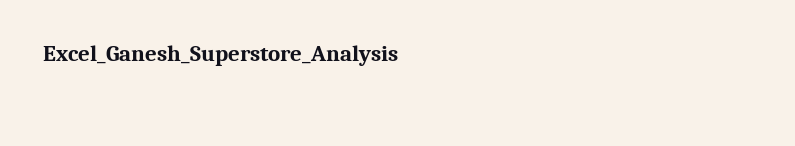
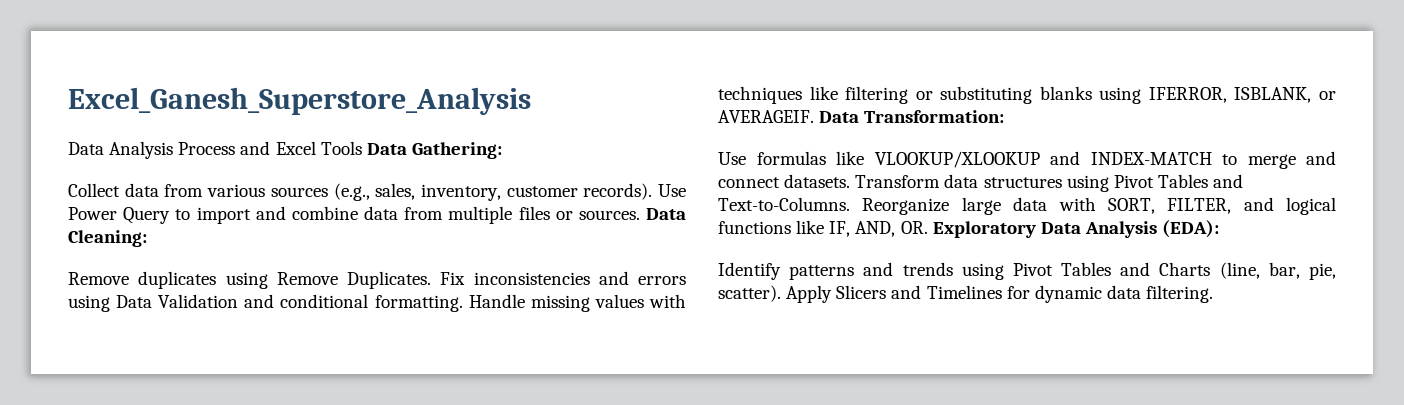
+ Data Analysis Process and Excel Tools Data Gathering:
+ Collect data from various sources (e.g., sales, inventory, customer records). Use Power Query to import and combine data from multiple files or sources. Data Cleaning:
+ Remove duplicates using Remove Duplicates. Fix inconsistencies and errors using Data Validation and conditional formatting. Handle missing values with techniques like filtering or substituting blanks using IFERROR, ISBLANK, or AVERAGEIF. Data Transformation:
+ Use formulas like VLOOKUP/XLOOKUP and INDEX-MATCH to merge and connect datasets. Transform data structures using Pivot Tables and Text-to-Columns. Reorganize large data with SORT, FILTER, and logical functions like IF, AND, OR. Exploratory Data Analysis (EDA):
+ Identify patterns and trends using Pivot Tables and Charts (line, bar, pie, scatter). Apply Slicers and Timelines for dynamic data filtering.

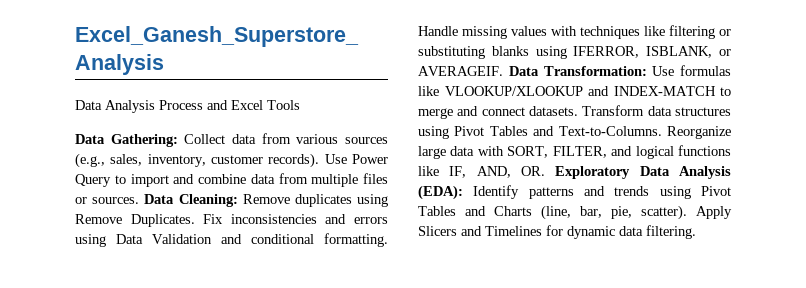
- Data Analysis Process and Excel Tools Data Gathering:
- Collect data from various sources (e.g., sales, inventory, customer records).
+ Data Analysis Process and Excel Tools
+ Data Gathering: Collect data from various sources (e.g., sales, inventory, customer records).
- Data Cleaning:
- Remove duplicates using Remove Duplicates.
+ Data Cleaning: Remove duplicates using Remove Duplicates.
- Data Transformation:
- Use formulas like VLOOKUP/XLOOKUP and INDEX-MATCH to merge and connect datasets.
+ Data Transformation: Use formulas like VLOOKUP/XLOOKUP and INDEX-MATCH to merge and connect datasets.
- Reorganize large data with SORT, FILTER, and logical functions like IF, AND, OR. Exploratory Data Analysis (EDA):
- Identify patterns and trends using Pivot Tables and Charts (line, bar, pie, scatter).
+ Reorganize large data with SORT, FILTER, and logical functions like IF, AND, OR. Exploratory Data Analysis (EDA): Identify patterns and trends using Pivot Tables and Charts (line, bar, pie, scatter).

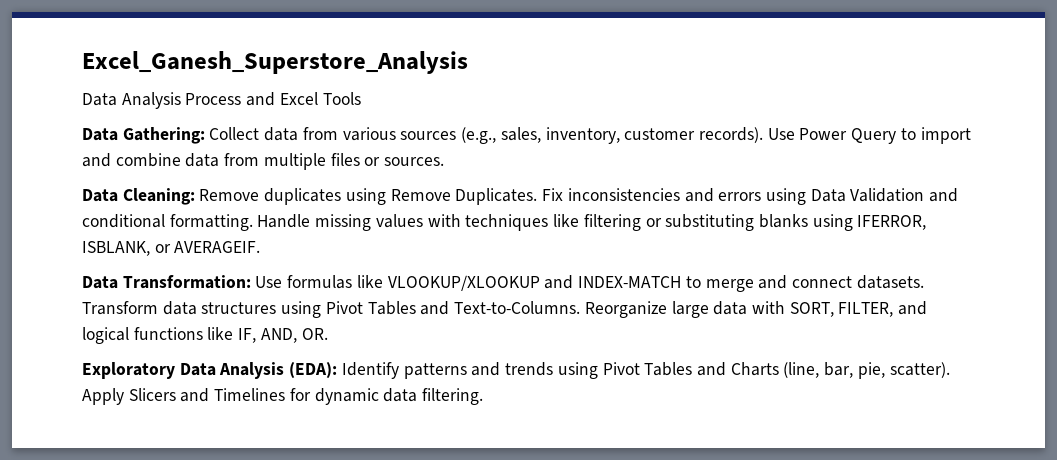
- Use Power Query to import and combine data from multiple files or sources. Data Cleaning: Remove duplicates using Remove Duplicates.
+ Use Power Query to import and combine data from multiple files or sources.
+ Data Cleaning: Remove duplicates using Remove Duplicates.
- Handle missing values with techniques like filtering or substituting blanks using IFERROR, ISBLANK, or AVERAGEIF. Data Transformation: Use formulas like VLOOKUP/XLOOKUP and INDEX-MATCH to merge and connect datasets.
+ Handle missing values with techniques like filtering or substituting blanks using IFERROR, ISBLANK, or AVERAGEIF.
+ Data Transformation: Use formulas like VLOOKUP/XLOOKUP and INDEX-MATCH to merge and connect datasets.
- Reorganize large data with SORT, FILTER, and logical functions like IF, AND, OR. Exploratory Data Analysis (EDA): Identify patterns and trends using Pivot Tables and Charts (line, bar, pie, scatter).
+ Reorganize large data with SORT, FILTER, and logical functions like IF, AND, OR.
+ Exploratory Data Analysis (EDA): Identify patterns and trends using Pivot Tables and Charts (line, bar, pie, scatter).

